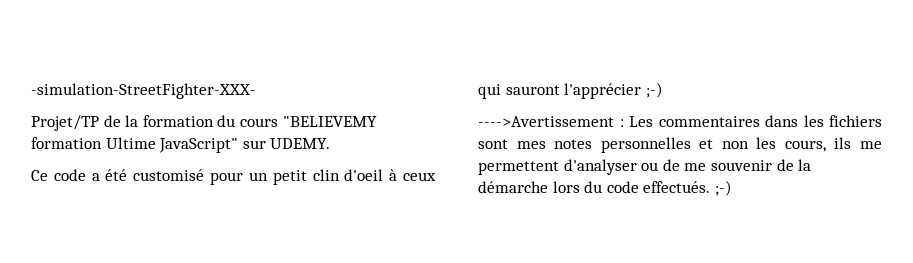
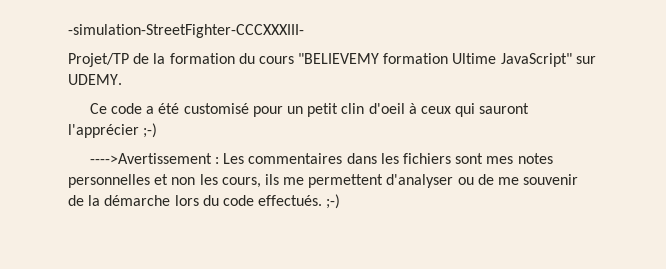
- -simulation-StreetFighter-XXX-
+ -simulation-StreetFighter-CCCXXXIII-

